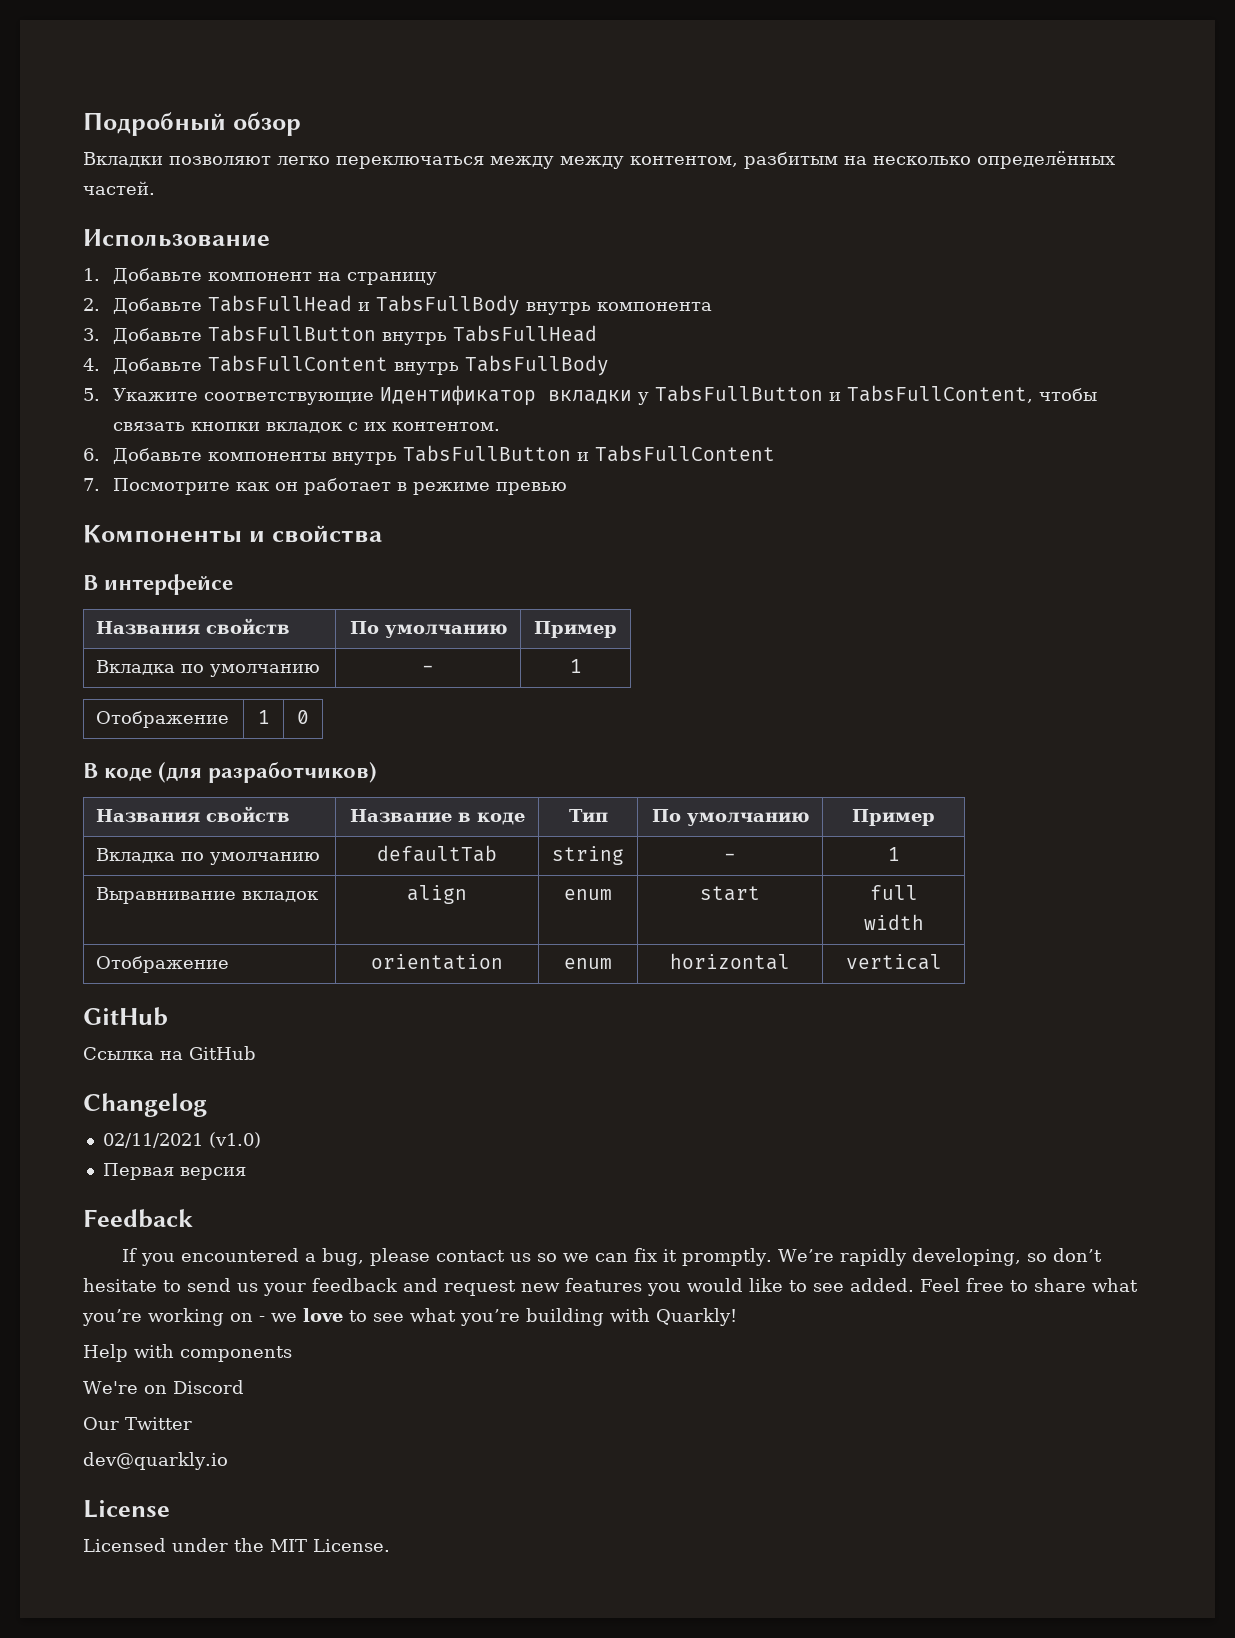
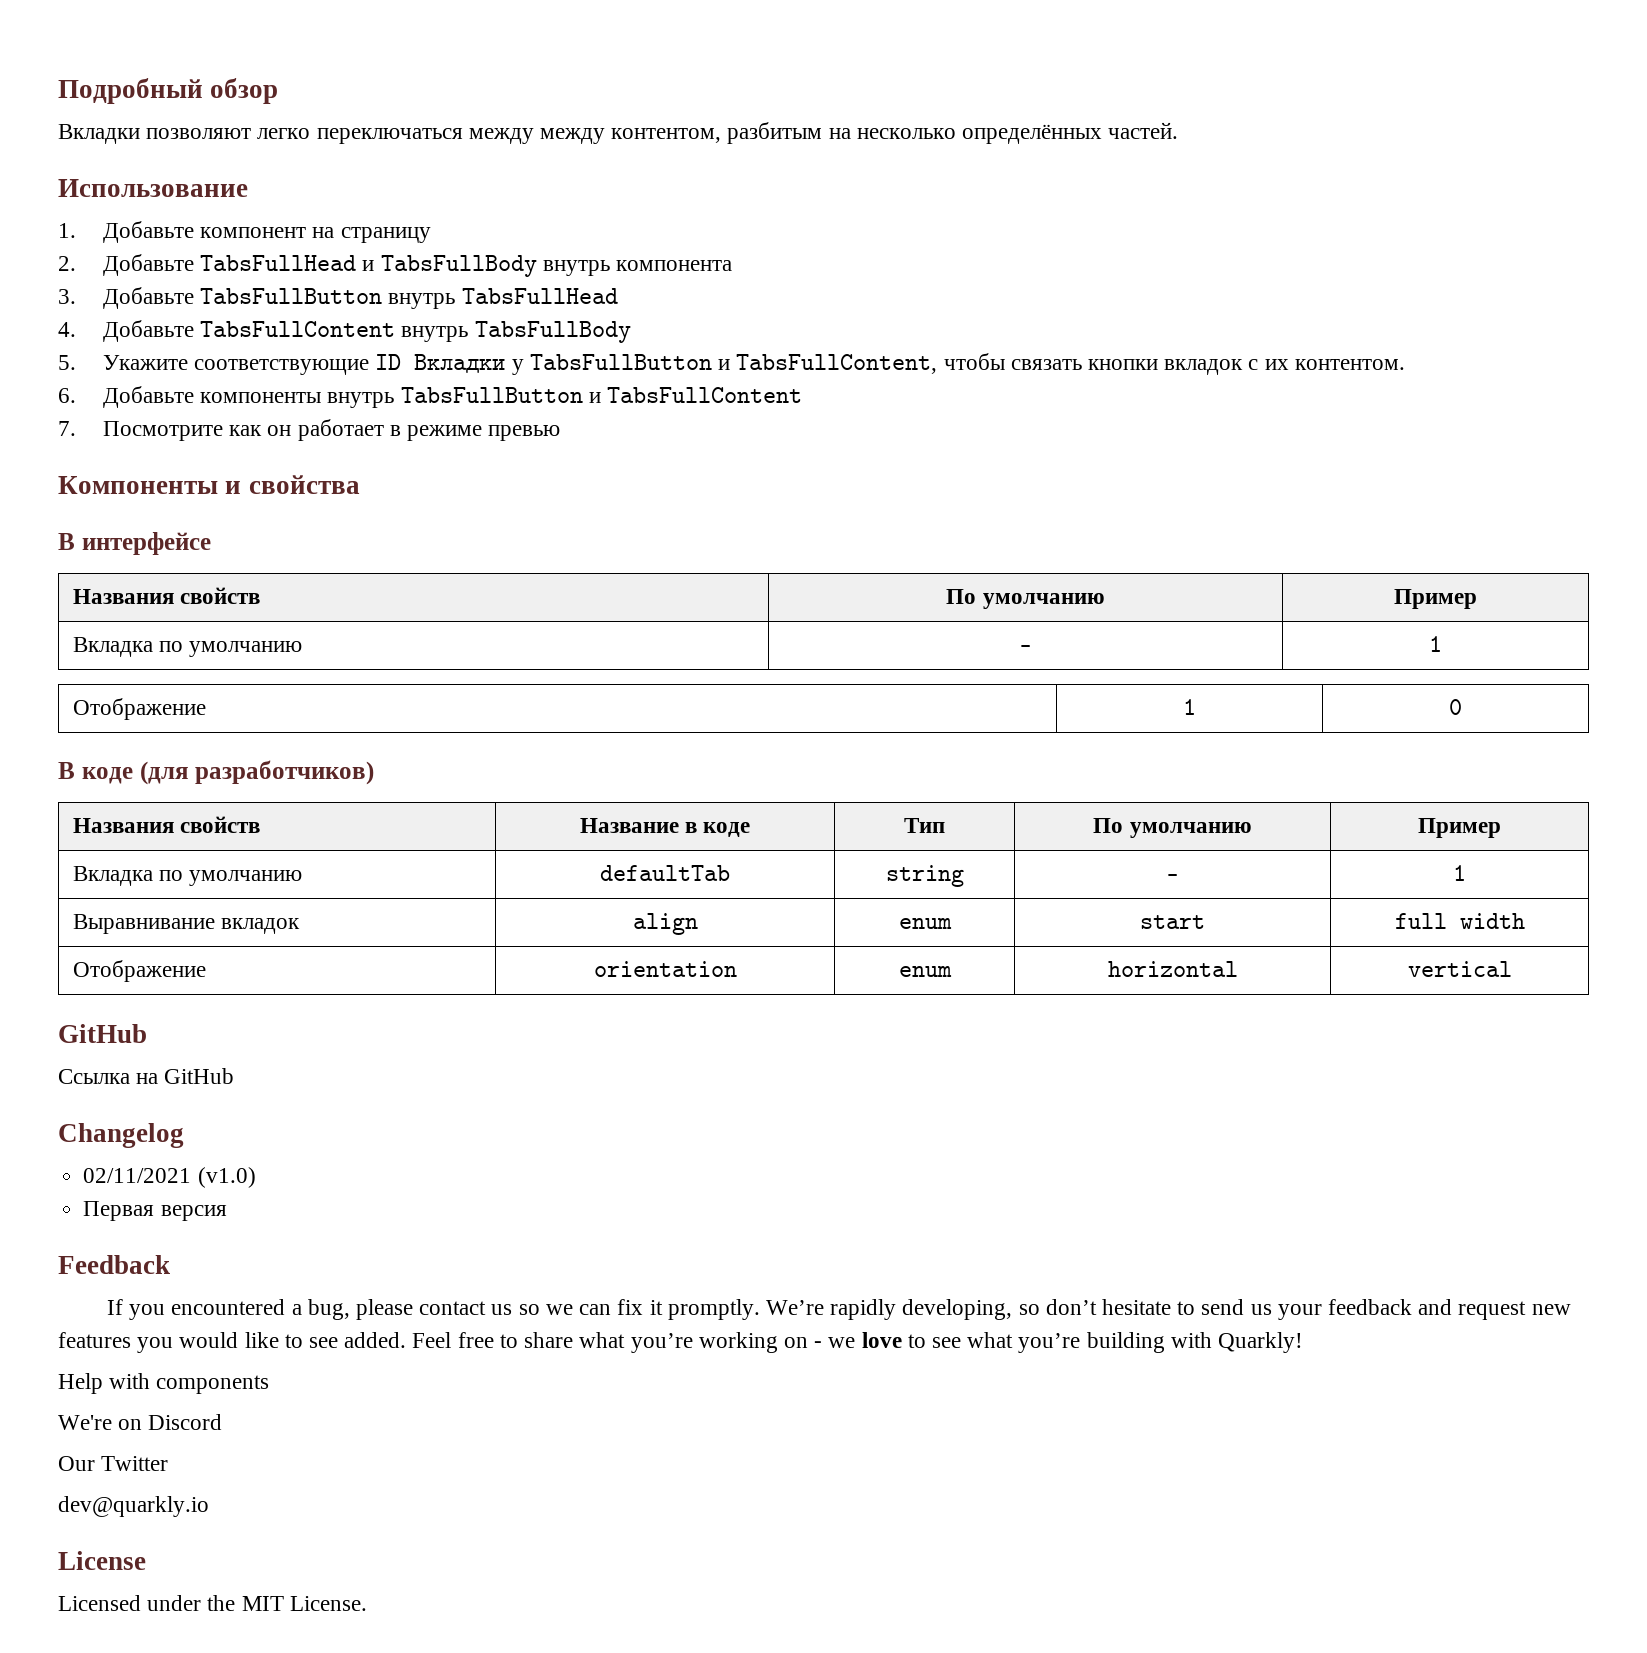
- 5. Укажите соответствующие Идентификатор вкладки у TabsFullButton и TabsFullContent, чтобы связать кнопки вкладок с их контентом.
+ 5. Укажите соответствующие ID Вкладки у TabsFullButton и TabsFullContent, чтобы связать кнопки вкладок с их контентом.

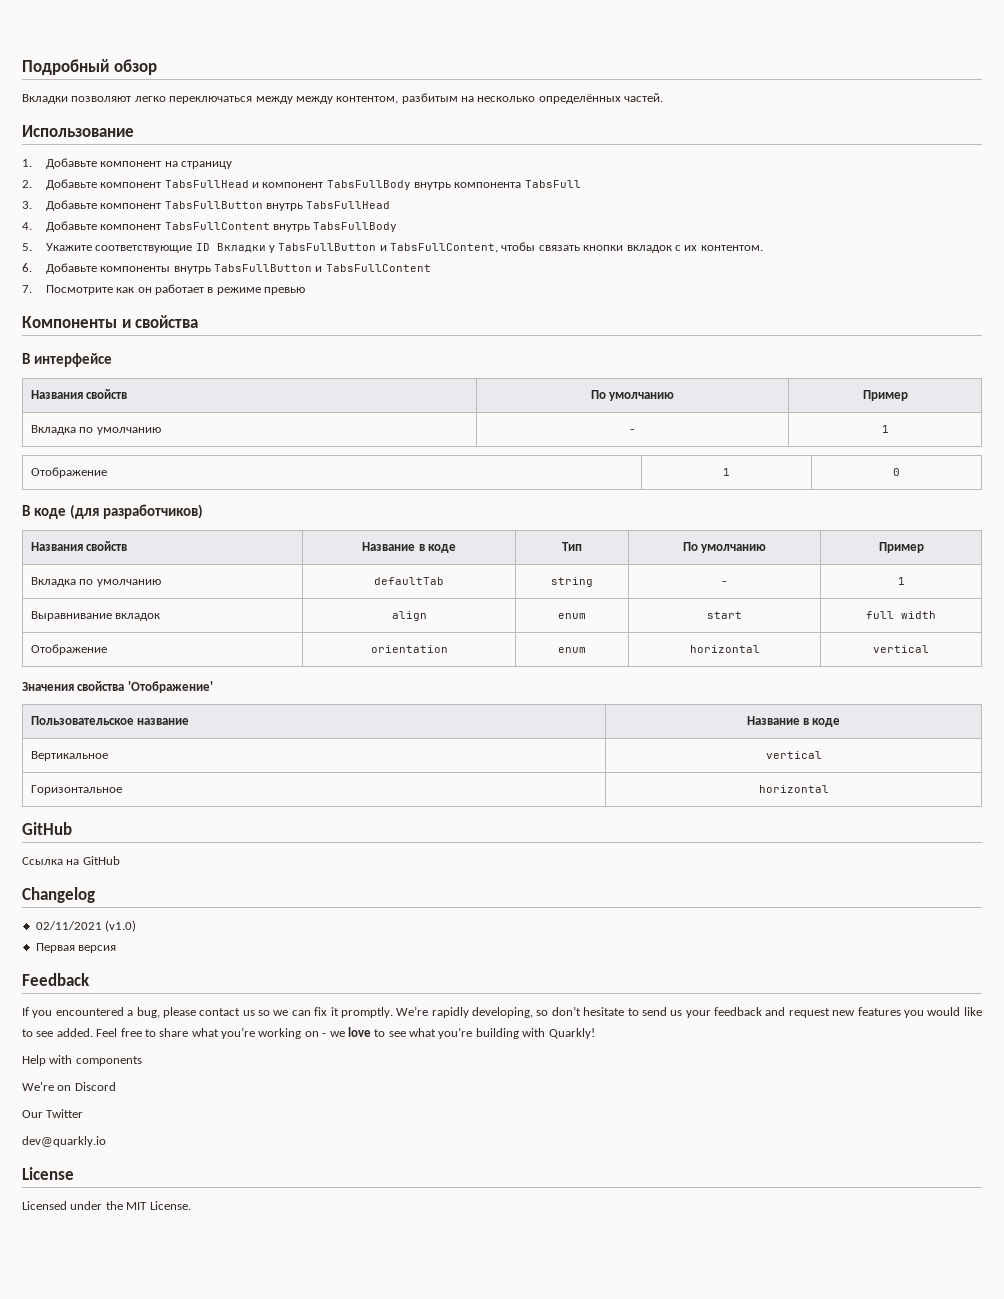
- 2. Добавьте TabsFullHead и TabsFullBody внутрь компонента
+ 2. Добавьте компонент TabsFullHead и компонент TabsFullBody внутрь компонента TabsFull
- 3. Добавьте TabsFullButton внутрь TabsFullHead
+ 3. Добавьте компонент TabsFullButton внутрь TabsFullHead
- 4. Добавьте TabsFullContent внутрь TabsFullBody
+ 4. Добавьте компонент TabsFullContent внутрь TabsFullBody
+ Значения свойства 'Отображение'
+ Пользовательское название | Название в коде
+ Вертикальное | vertical
+ Горизонтальное | horizontal

